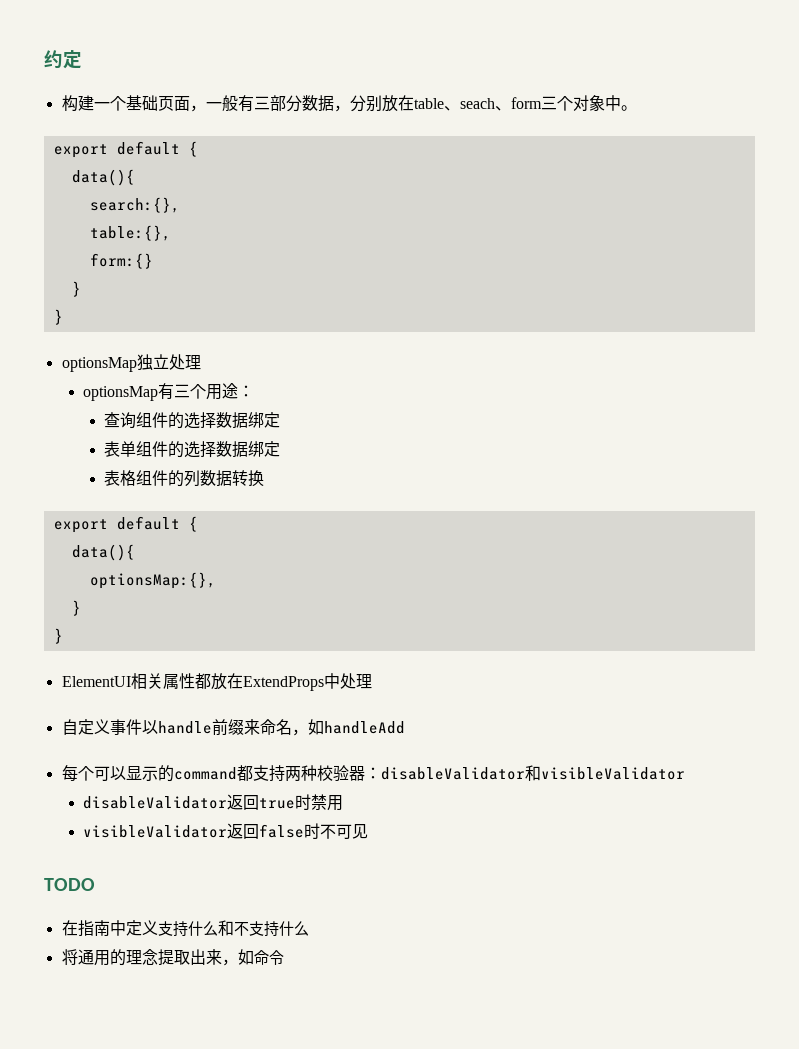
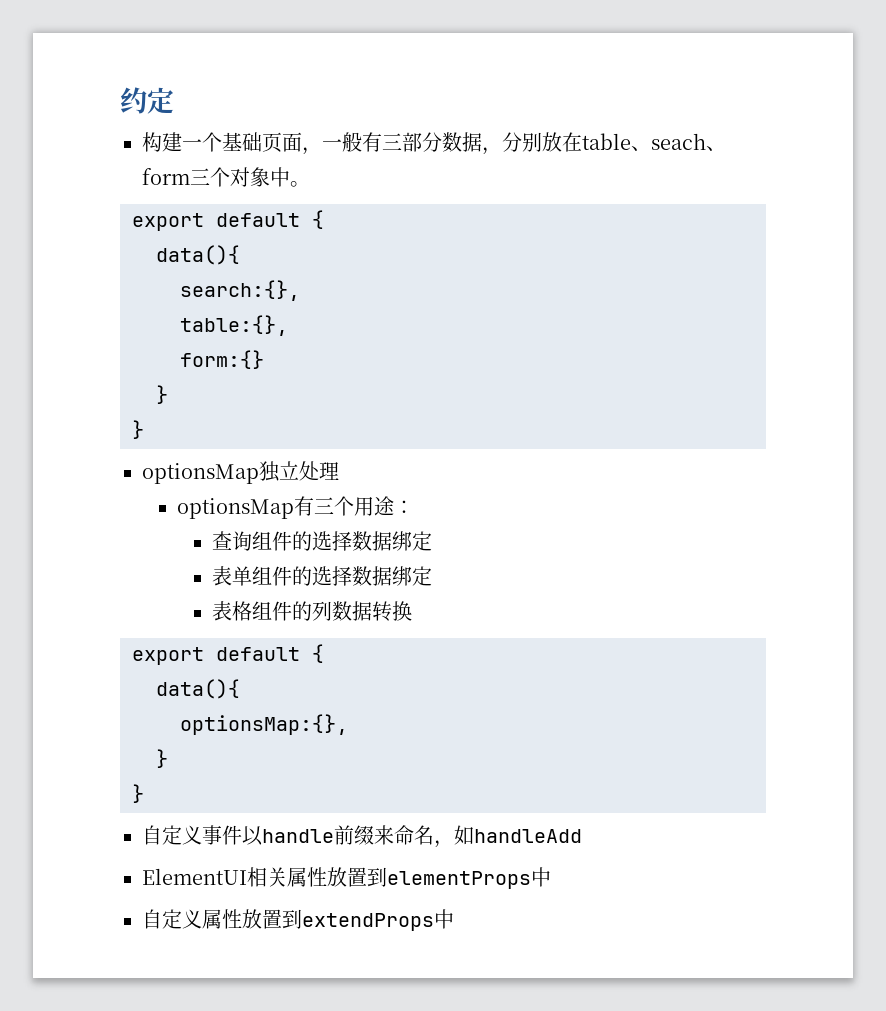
- ElementUI相关属性都放在ExtendProps中处理
- 每个可以显示的command都支持两种校验器：disableValidator和visibleValidator
- disableValidator返回true时禁用
- visibleValidator返回false时不可见
- TODO
- 在指南中定义支持什么和不支持什么
- 将通用的理念提取出来，如命令
+ ElementUI相关属性放置到elementProps中
+ 自定义属性放置到extendProps中

